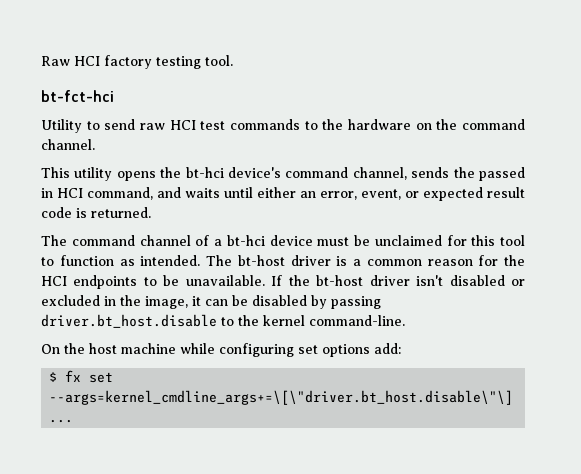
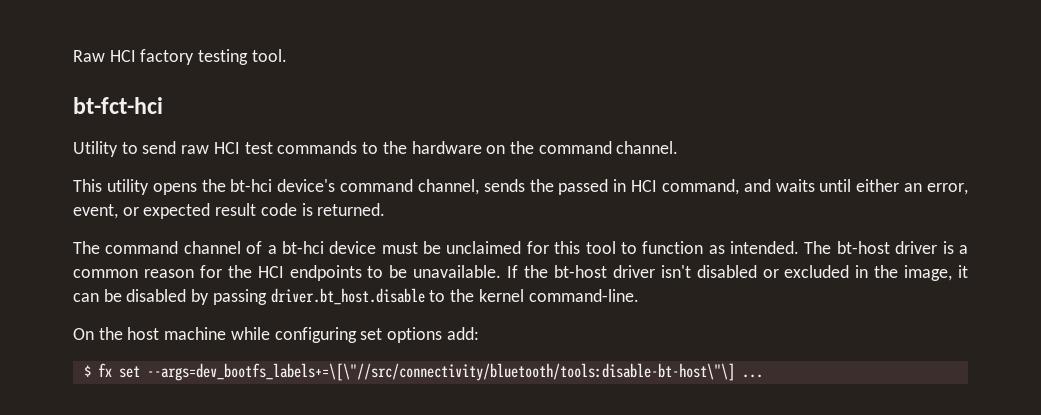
- $ fx set --args=kernel_cmdline_args+=\[\"driver.bt_host.disable\"\] ...
+ $ fx set --args=dev_bootfs_labels+=\[\"//src/connectivity/bluetooth/tools:disable-bt-host\"\] ...

